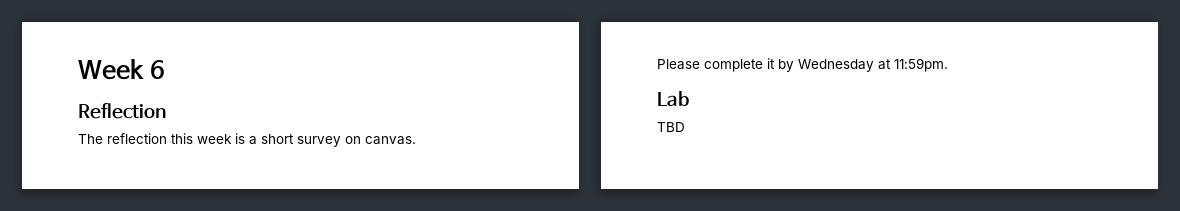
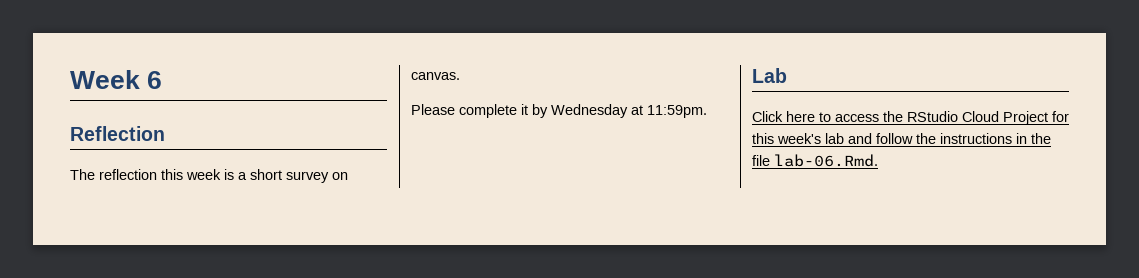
- TBD
+ Click here to access the RStudio Cloud Project for this week's lab and follow the instructions in the file lab-06.Rmd.

